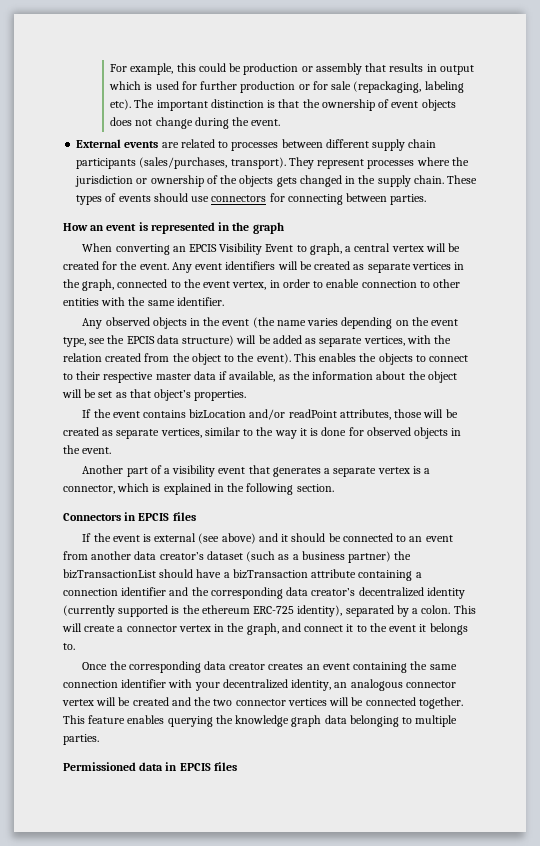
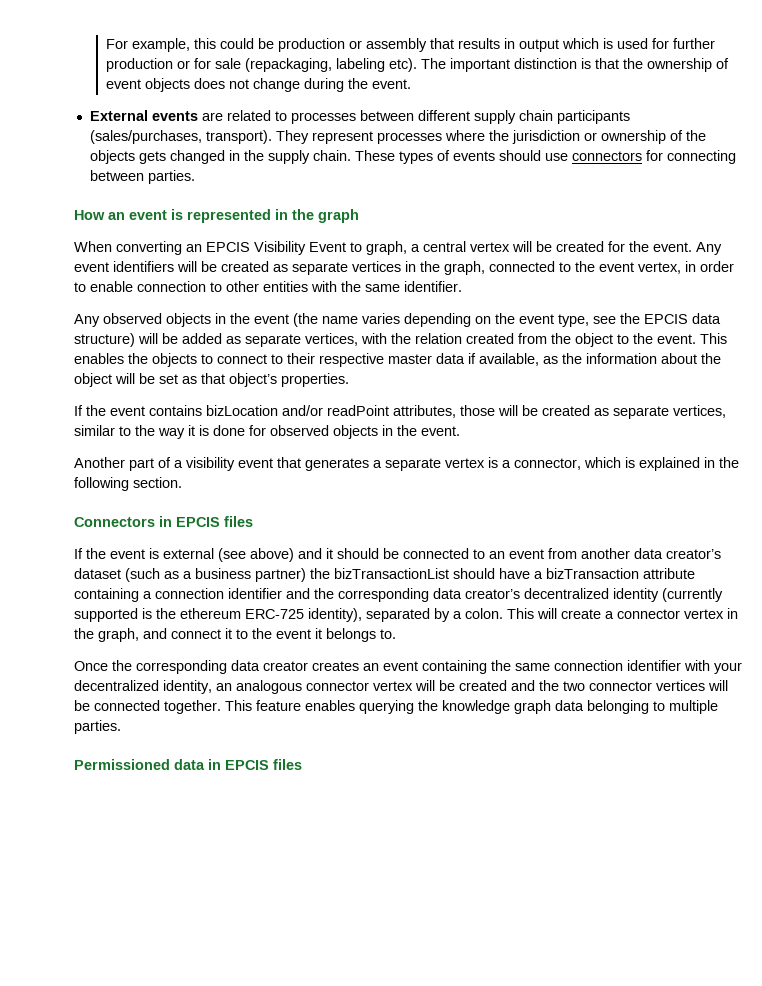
- Any observed objects in the event (the name varies depending on the event type, see the EPCIS data structure) will be added as separate vertices, with the relation created from the object to the event).
+ Any observed objects in the event (the name varies depending on the event type, see the EPCIS data structure) will be added as separate vertices, with the relation created from the object to the event.

